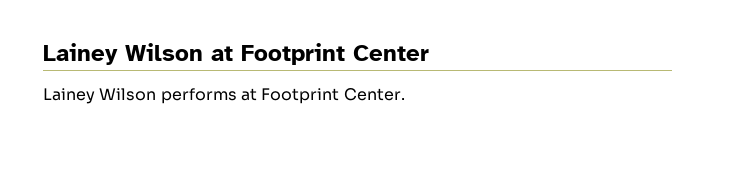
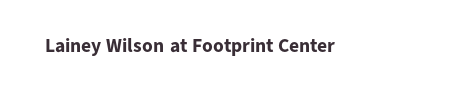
- Lainey Wilson performs at Footprint Center.

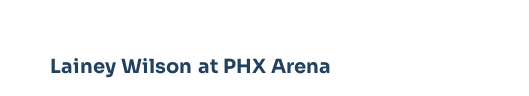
- Lainey Wilson at Footprint Center
+ Lainey Wilson at PHX Arena

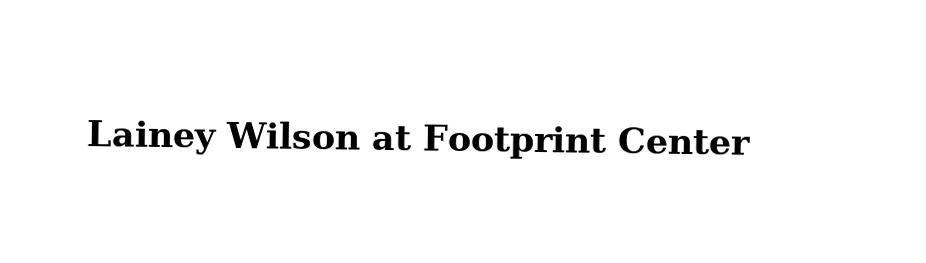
- Lainey Wilson at PHX Arena
+ Lainey Wilson at Footprint Center

